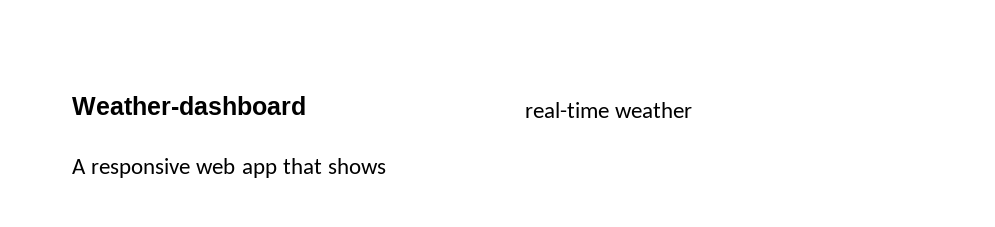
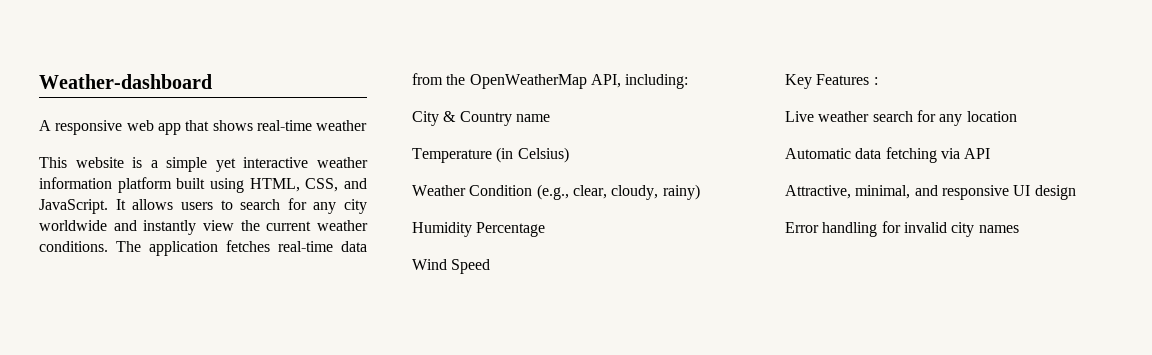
+ This website is a simple yet interactive weather information platform built using HTML, CSS, and JavaScript. It allows users to search for any city worldwide and instantly view the current weather conditions. The application fetches real-time data from the OpenWeatherMap API, including:
+ City & Country name
+ Temperature (in Celsius)
+ Weather Condition (e.g., clear, cloudy, rainy)
+ Humidity Percentage
+ Wind Speed
+ Key Features :
+ Live weather search for any location
+ Automatic data fetching via API
+ Attractive, minimal, and responsive UI design
+ Error handling for invalid city names

